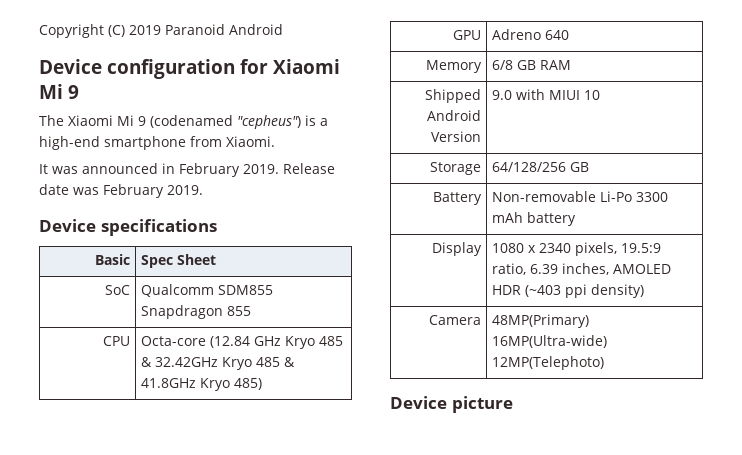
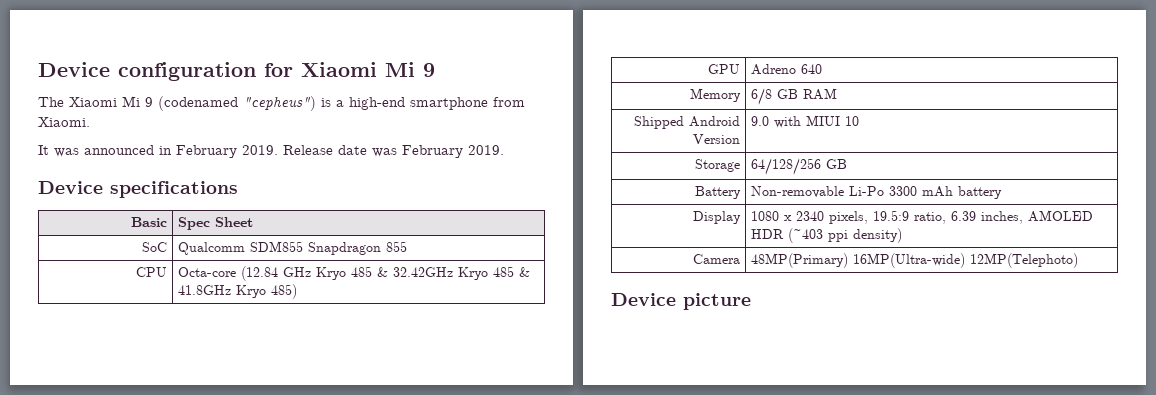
- Copyright (C) 2019 Paranoid Android

